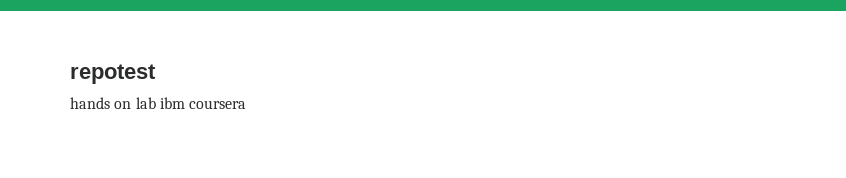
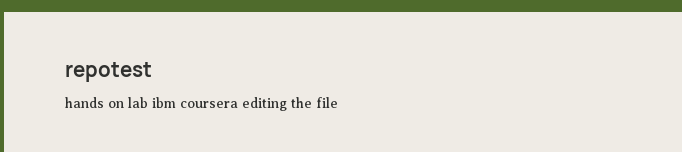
- hands on lab ibm coursera
+ hands on lab ibm coursera editing the file

